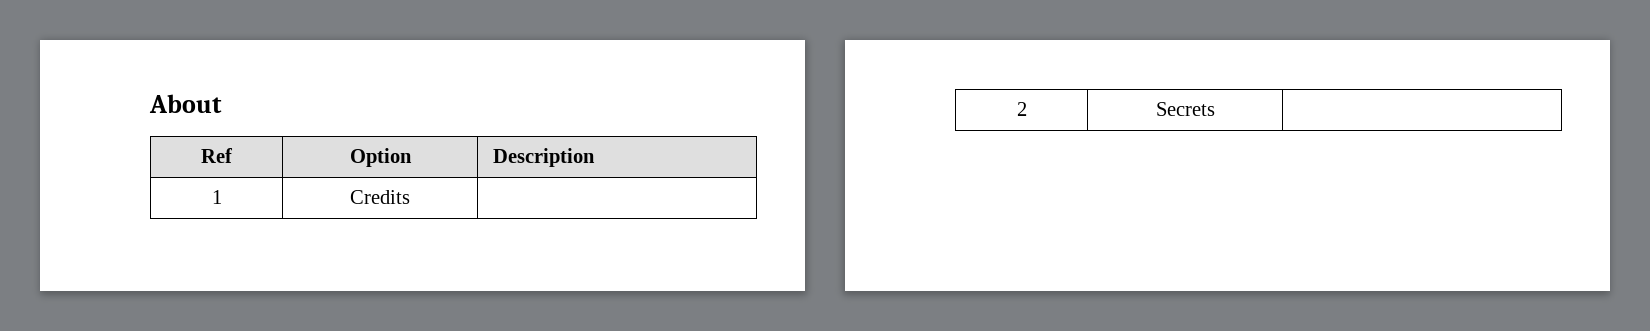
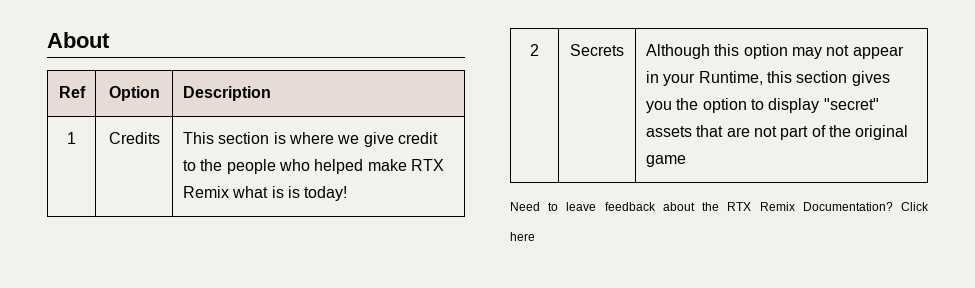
- 1 | Credits |
- 2 | Secrets |
+ 1 | Credits | This section is where we give credit to the people who helped make RTX Remix what is is today!
+ 2 | Secrets | Although this option may not appear in your Runtime, this section gives you the option to display "secret" assets that are not part of the original game
+ Need to leave feedback about the RTX Remix Documentation? Click here

